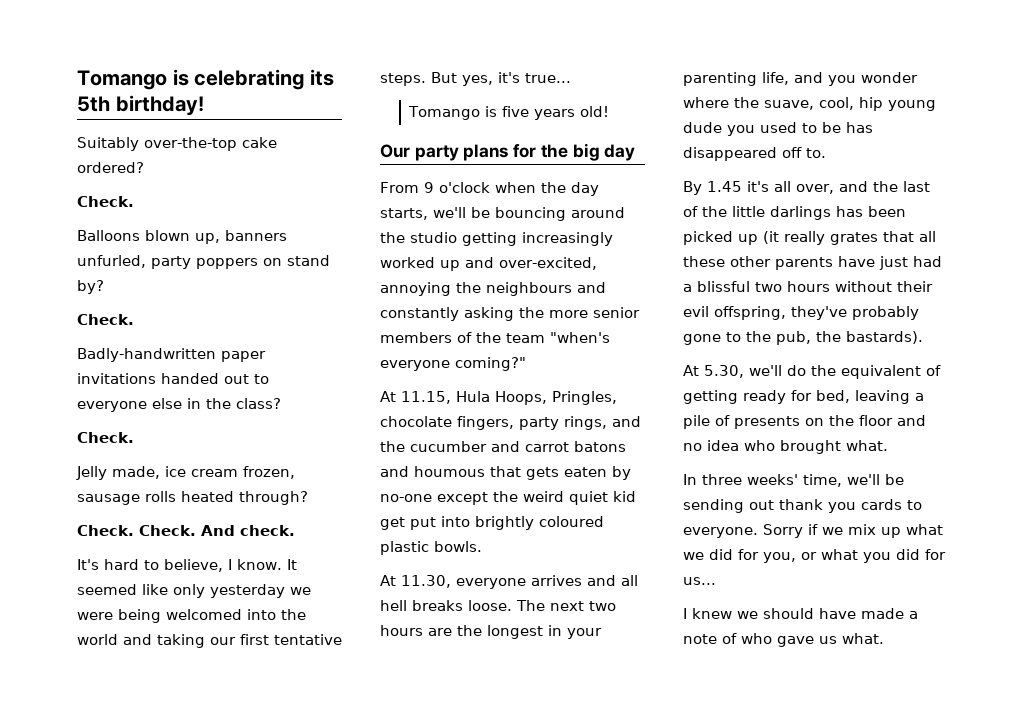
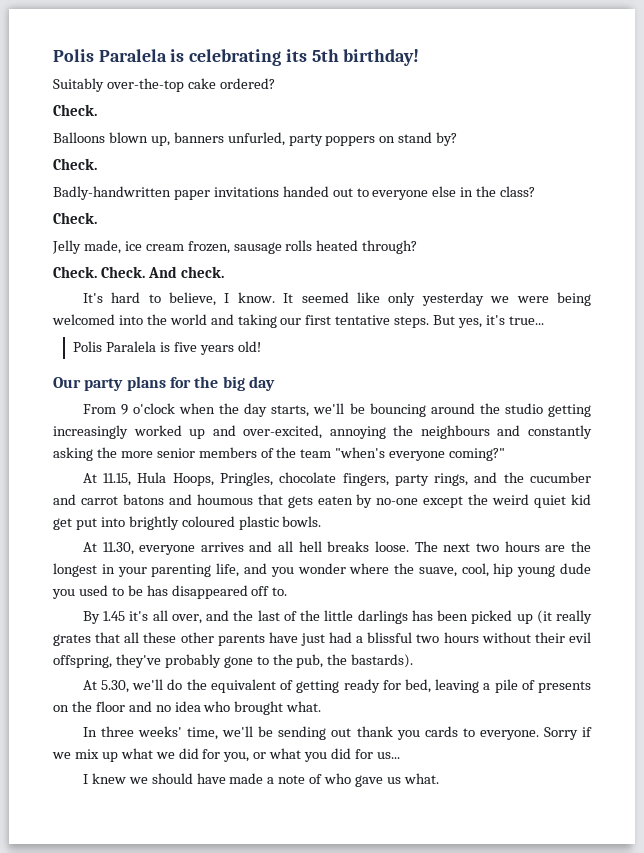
- Tomango is celebrating its 5th birthday!
+ Polis Paralela is celebrating its 5th birthday!
- Tomango is five years old!
+ Polis Paralela is five years old!

